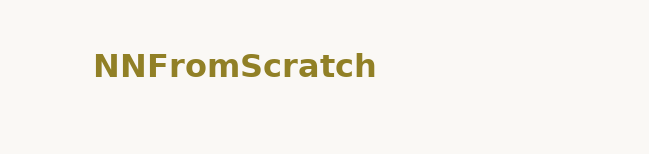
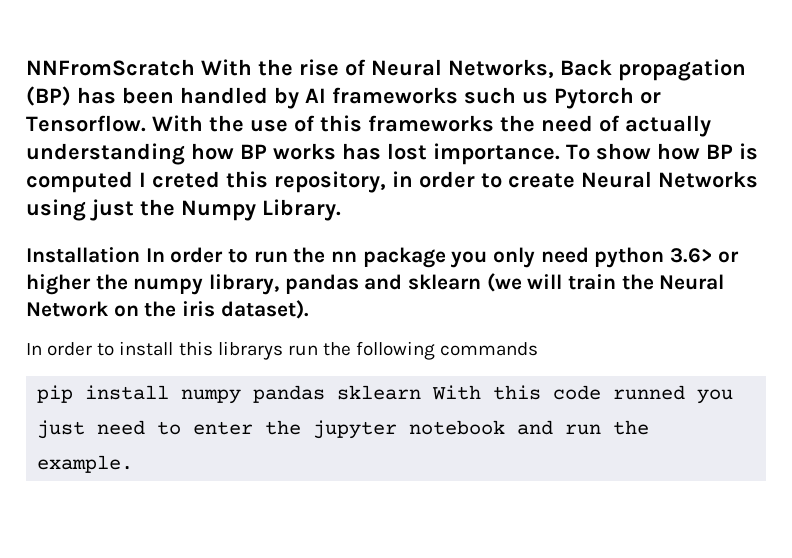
- NNFromScratch
+ NNFromScratch With the rise of Neural Networks, Back propagation (BP) has been handled by AI frameworks such us Pytorch or Tensorflow. With the use of this frameworks the need of actually understanding how BP works has lost importance. To show how BP is computed I creted this repository, in order to create Neural Networks using just the Numpy Library.
+ Installation In order to run the nn package you only need python 3.6> or higher the numpy library, pandas and sklearn (we will train the Neural Network on the iris dataset).
+ In order to install this librarys run the following commands
+ pip install numpy pandas sklearn With this code runned you just need to enter the jupyter notebook and run the example.

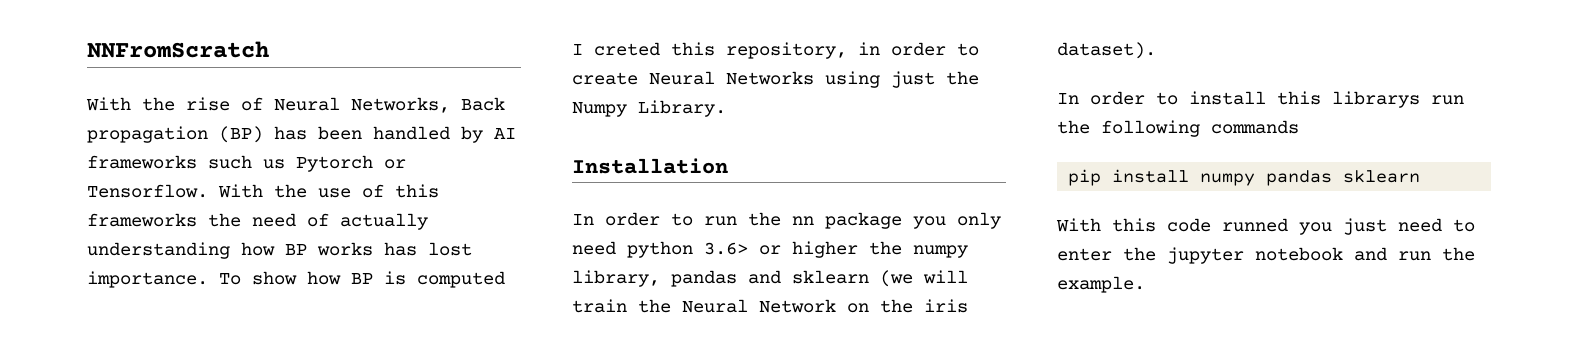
- NNFromScratch With the rise of Neural Networks, Back propagation (BP) has been handled by AI frameworks such us Pytorch or Tensorflow.
+ NNFromScratch
+ With the rise of Neural Networks, Back propagation (BP) has been handled by AI frameworks such us Pytorch or Tensorflow.
- Installation In order to run the nn package you only need python 3.6> or higher the numpy library, pandas and sklearn (we will train the Neural Network on the iris dataset).
+ Installation
+ In order to run the nn package you only need python 3.6> or higher the numpy library, pandas and sklearn (we will train the Neural Network on the iris dataset).
- pip install numpy pandas sklearn With this code runned you just need to enter the jupyter notebook and run the example.
+ pip install numpy pandas sklearn
+ With this code runned you just need to enter the jupyter notebook and run the example.

